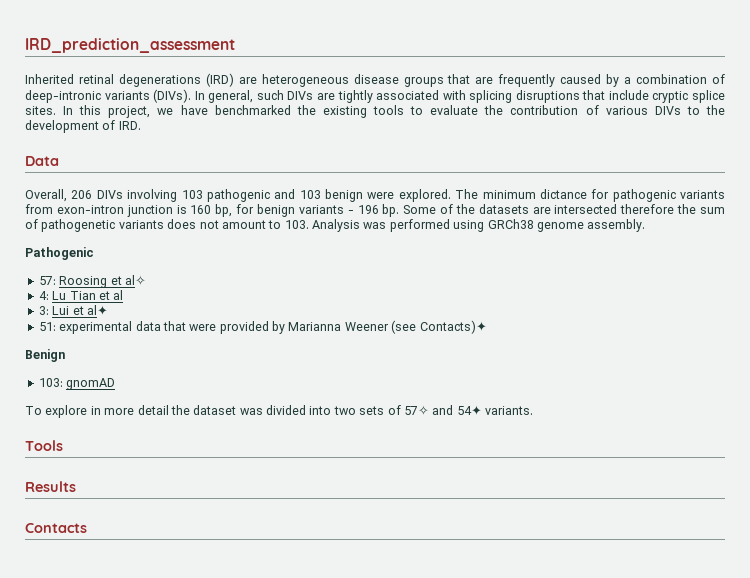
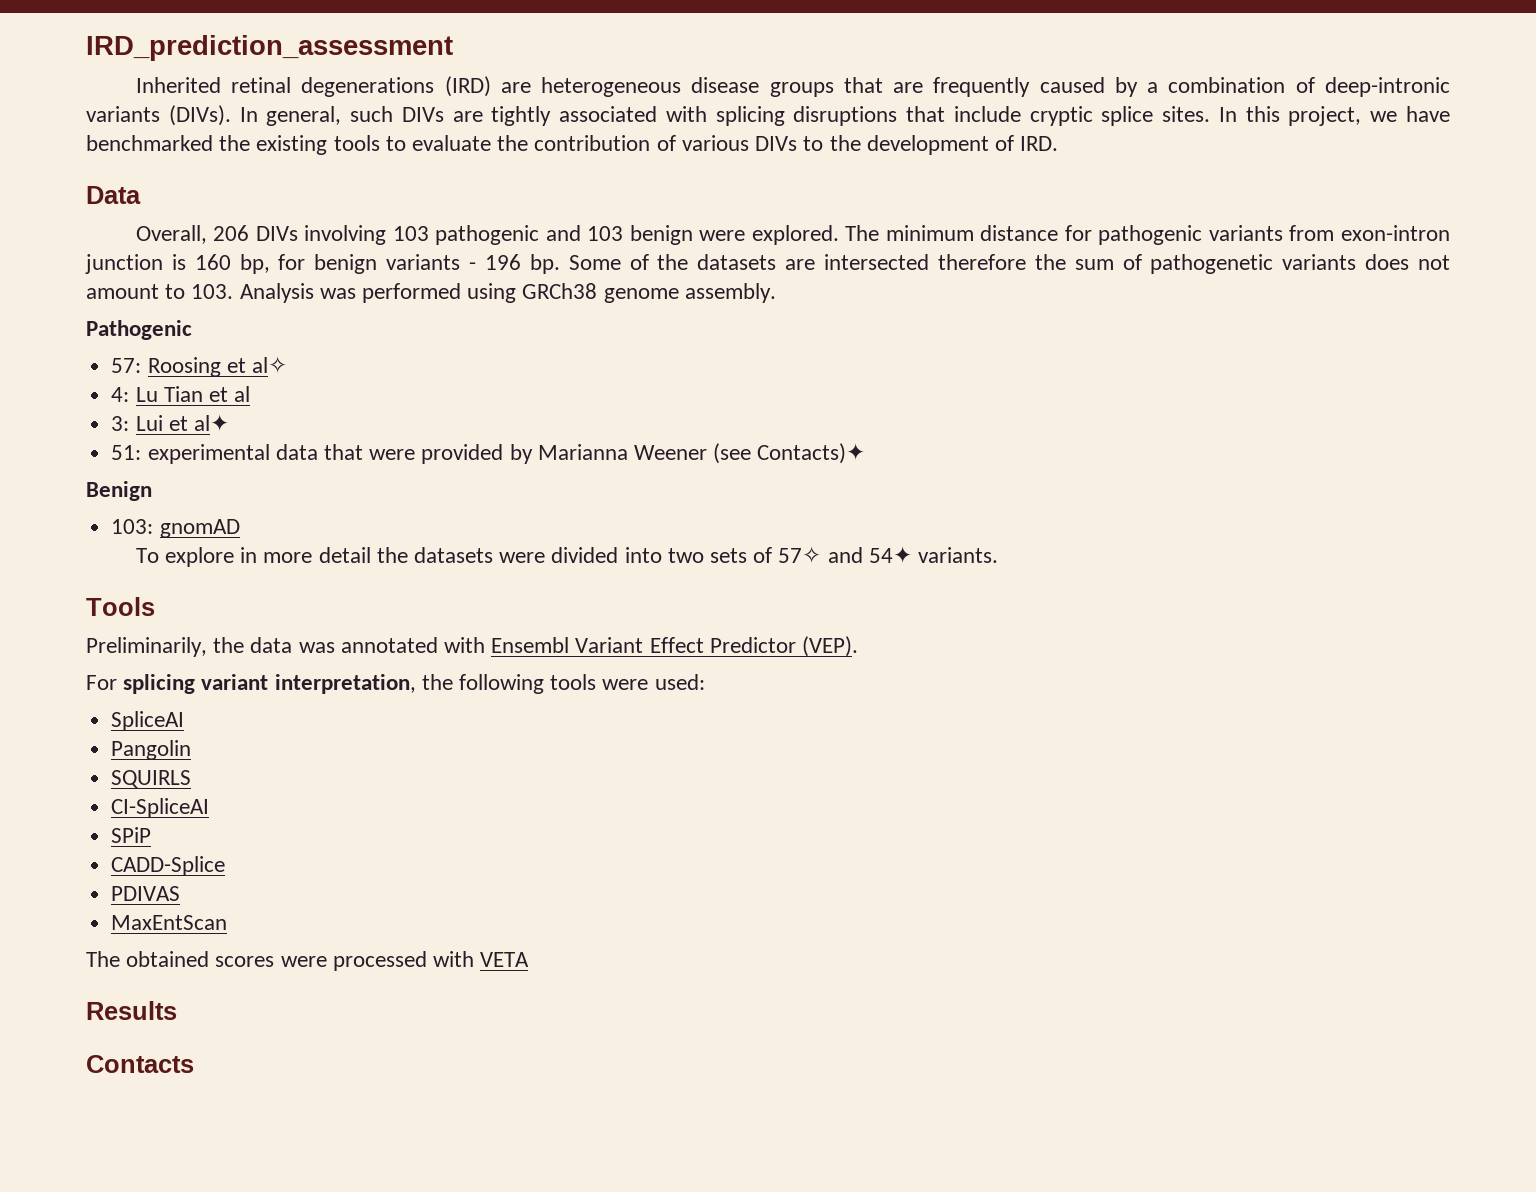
- The minimum dictance for pathogenic variants from exon-intron junction is 160 bp, for benign variants - 196 bp.
+ The minimum distance for pathogenic variants from exon-intron junction is 160 bp, for benign variants - 196 bp.
- To explore in more detail the dataset was divided into two sets of 57✧ and 54✦ variants.
+ To explore in more detail the datasets were divided into two sets of 57✧ and 54✦ variants.
+ Preliminarily, the data was annotated with Ensembl Variant Effect Predictor (VEP).
+ For splicing variant interpretation, the following tools were used:
+ SpliceAI
+ Pangolin
+ SQUIRLS
+ CI-SpliceAI
+ SPiP
+ CADD-Splice
+ PDIVAS
+ MaxEntScan
+ The obtained scores were processed with VETA

